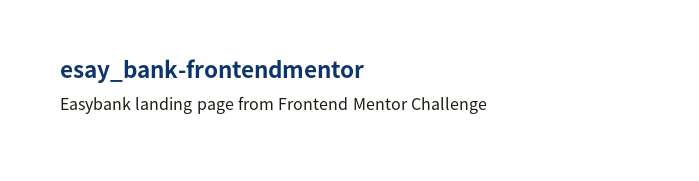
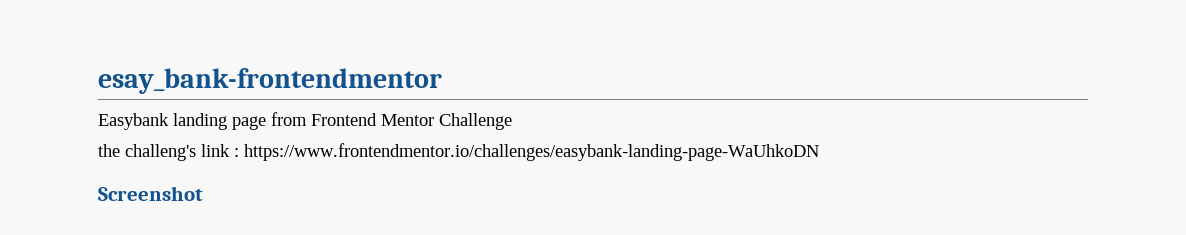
+ the challeng's link : https://www.frontendmentor.io/challenges/easybank-landing-page-WaUhkoDN
+ Screenshot

